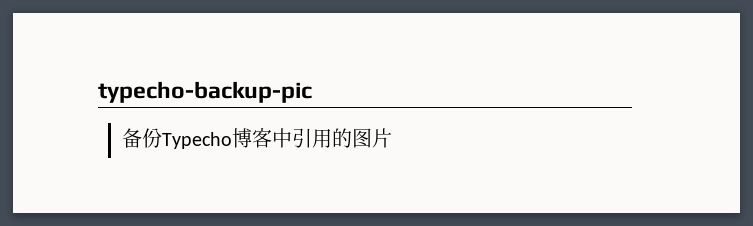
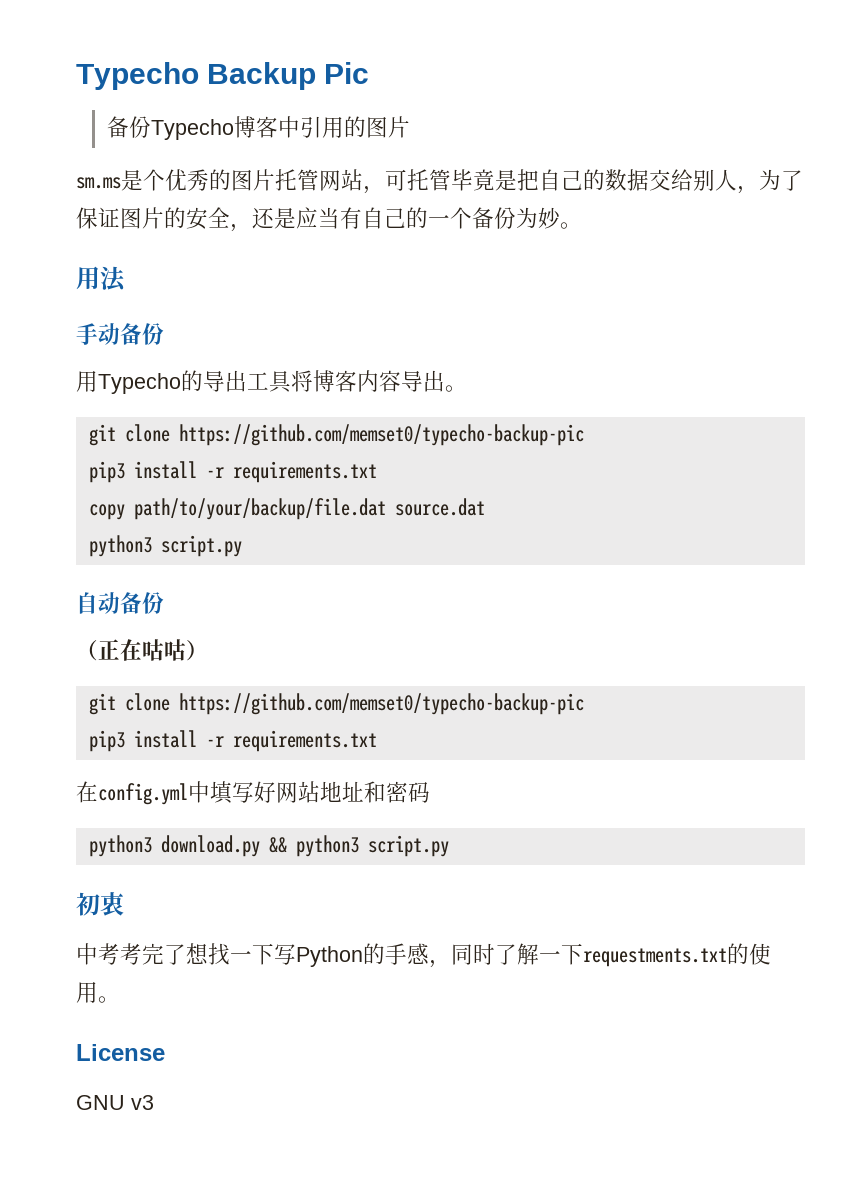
- typecho-backup-pic
+ Typecho Backup Pic
+ sm.ms是个优秀的图片托管网站，可托管毕竟是把自己的数据交给别人，为了保证图片的安全，还是应当有自己的一个备份为妙。
+ 用法
+ 手动备份
+ 用Typecho的导出工具将博客内容导出。
+ git clone https://github.com/memset0/typecho-backup-pic
+ pip3 install -r requirements.txt
+ copy path/to/your/backup/file.dat source.dat
+ python3 script.py
+ 自动备份
+ （正在咕咕）
+ git clone https://github.com/memset0/typecho-backup-pic
+ pip3 install -r requirements.txt
+ 在config.yml中填写好网站地址和密码
+ python3 download.py && python3 script.py
+ 初衷
+ 中考考完了想找一下写Python的手感，同时了解一下requestments.txt的使用。
+ License
+ GNU v3

